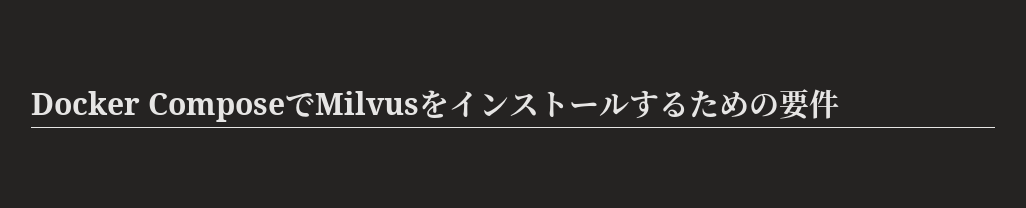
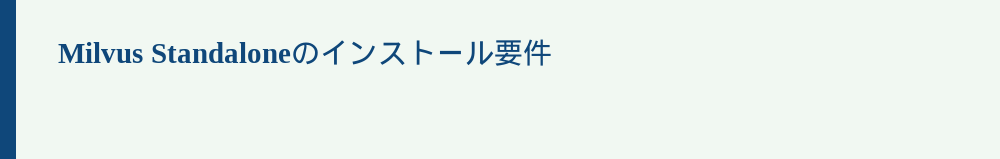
- Docker ComposeでMilvusをインストールするための要件
+ Milvus Standaloneのインストール要件

